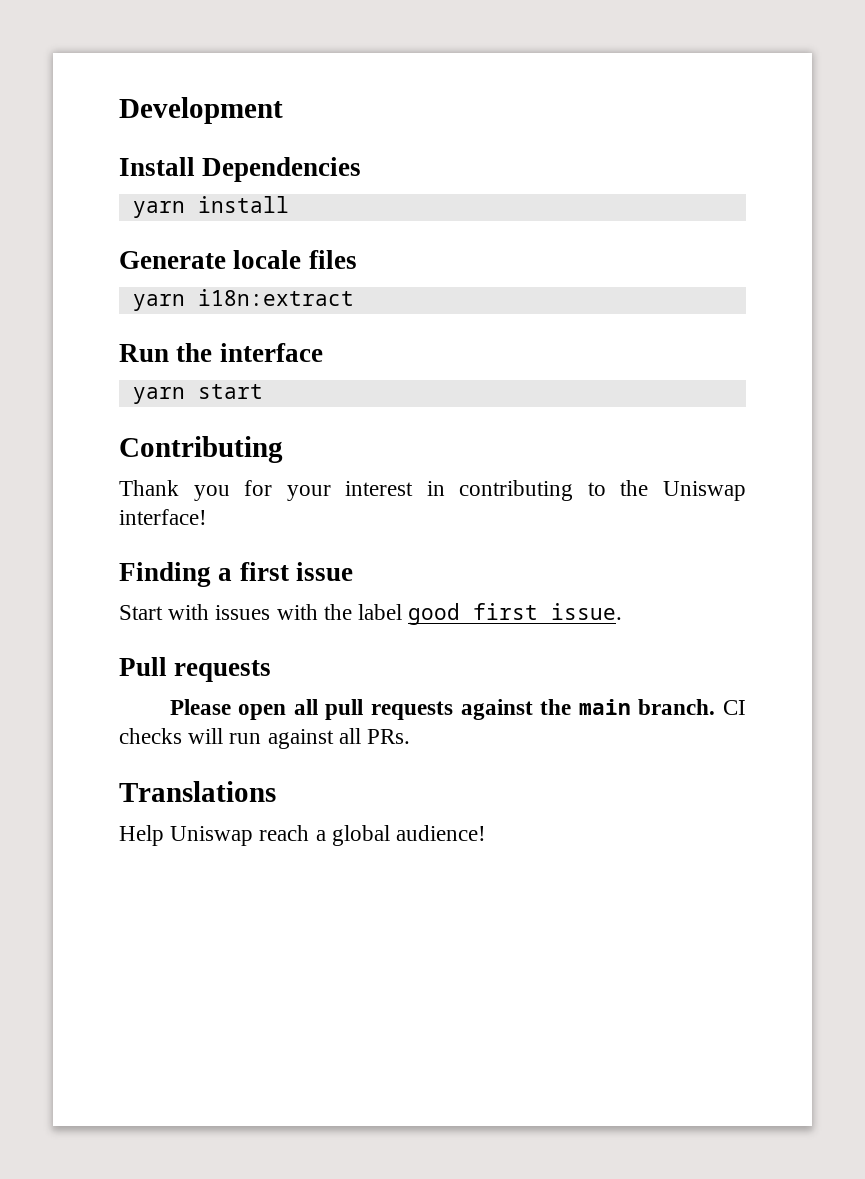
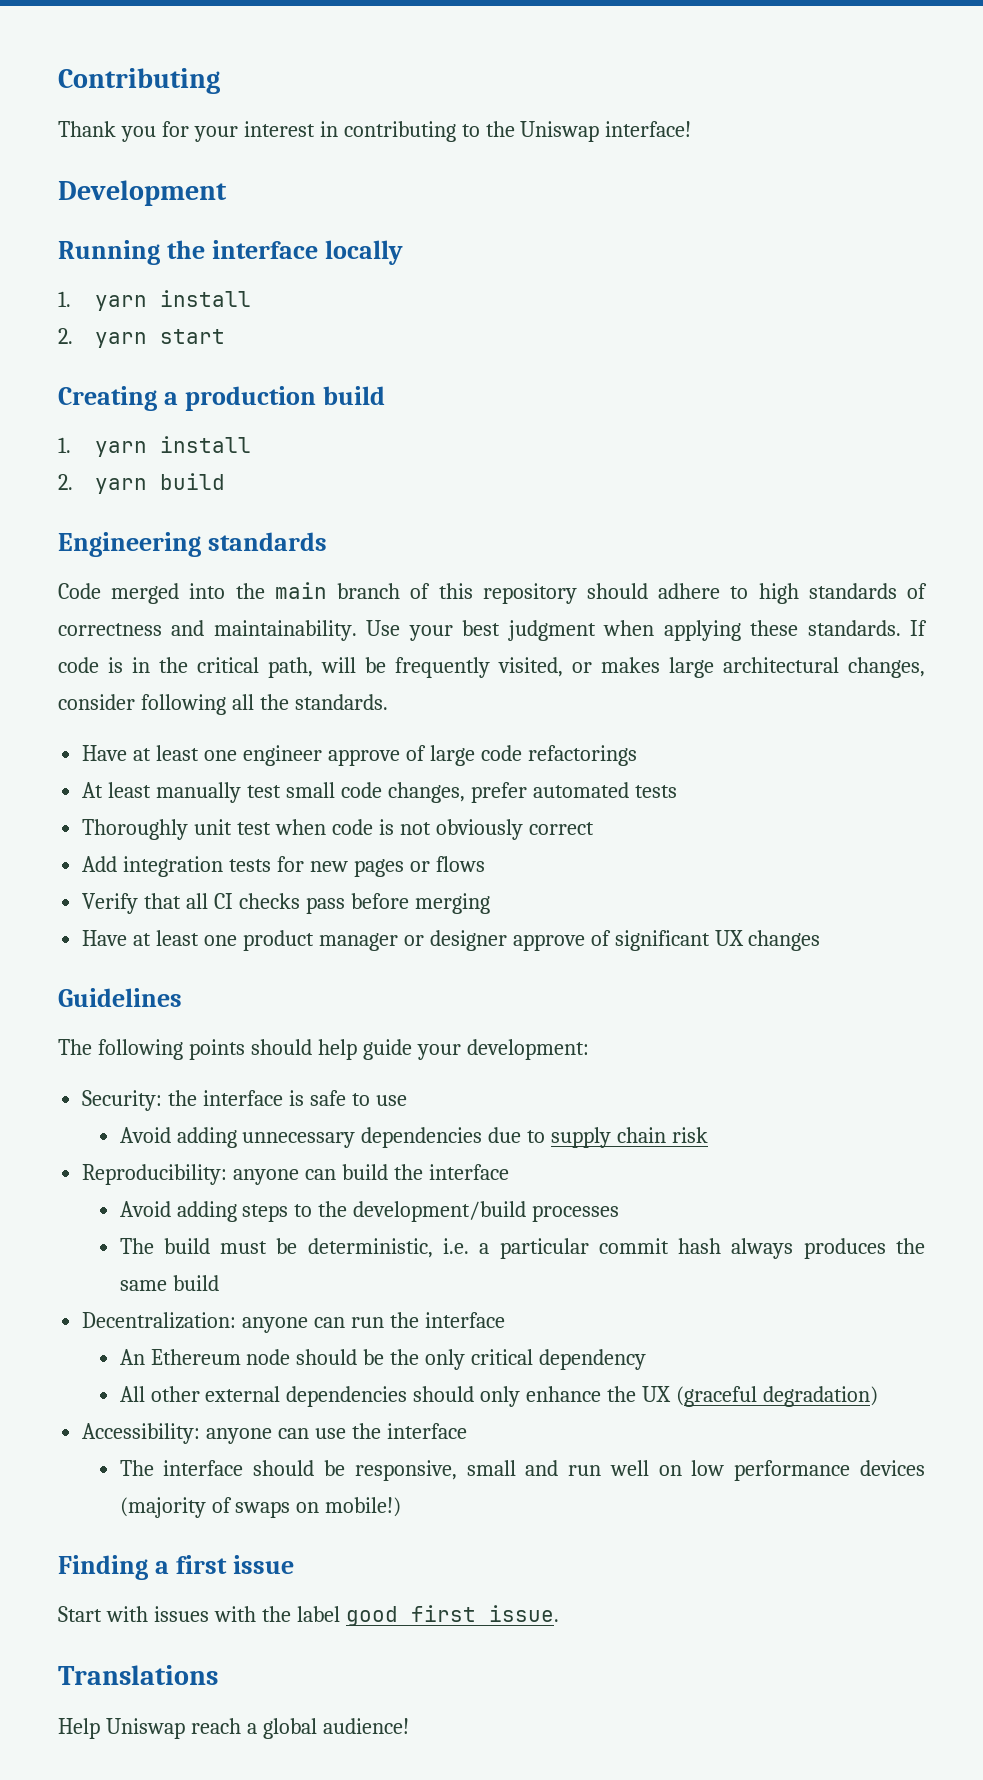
- Development
- Install Dependencies
- yarn install
- Generate locale files
- yarn i18n:extract
- Run the interface
- yarn start
+ Development
+ Running the interface locally
+ 1. yarn install
+ 2. yarn start
+ Creating a production build
+ 1. yarn install
+ 2. yarn build
+ Engineering standards
+ Code merged into the main branch of this repository should adhere to high standards of correctness and maintainability. Use your best judgment when applying these standards. If code is in the critical path, will be frequently visited, or makes large architectural changes, consider following all the standards.
+ Have at least one engineer approve of large code refactorings
+ At least manually test small code changes, prefer automated tests
+ Thoroughly unit test when code is not obviously correct
+ Add integration tests for new pages or flows
+ Verify that all CI checks pass before merging
+ Have at least one product manager or designer approve of significant UX changes
+ Guidelines
+ The following points should help guide your development:
+ Security: the interface is safe to use
+ Avoid adding unnecessary dependencies due to supply chain risk
+ Reproducibility: anyone can build the interface
+ Avoid adding steps to the development/build processes
+ The build must be deterministic, i.e. a particular commit hash always produces the same build
+ Decentralization: anyone can run the interface
+ An Ethereum node should be the only critical dependency
+ All other external dependencies should only enhance the UX (graceful degradation)
+ Accessibility: anyone can use the interface
+ The interface should be responsive, small and run well on low performance devices (majority of swaps on mobile!)
- Pull requests
- Please open all pull requests against the main branch. CI checks will run against all PRs.

